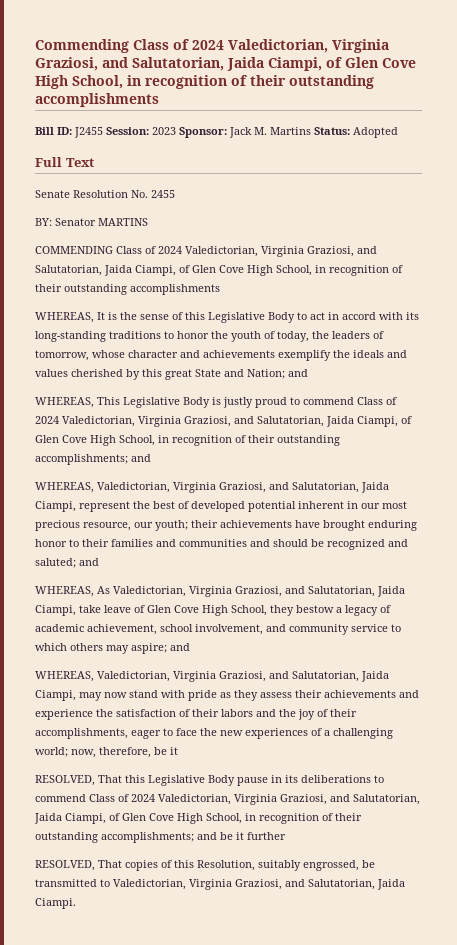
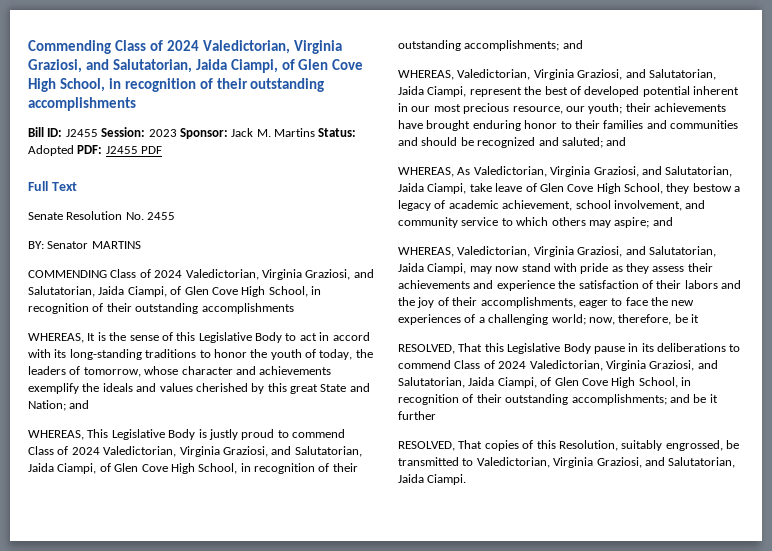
- Bill ID: J2455 Session: 2023 Sponsor: Jack M. Martins Status: Adopted
+ Bill ID: J2455 Session: 2023 Sponsor: Jack M. Martins Status: Adopted PDF: J2455 PDF

